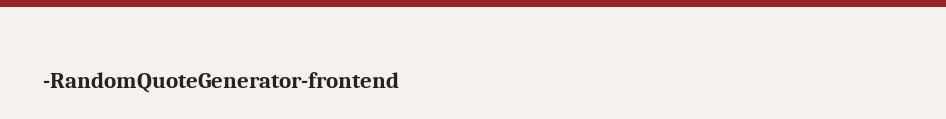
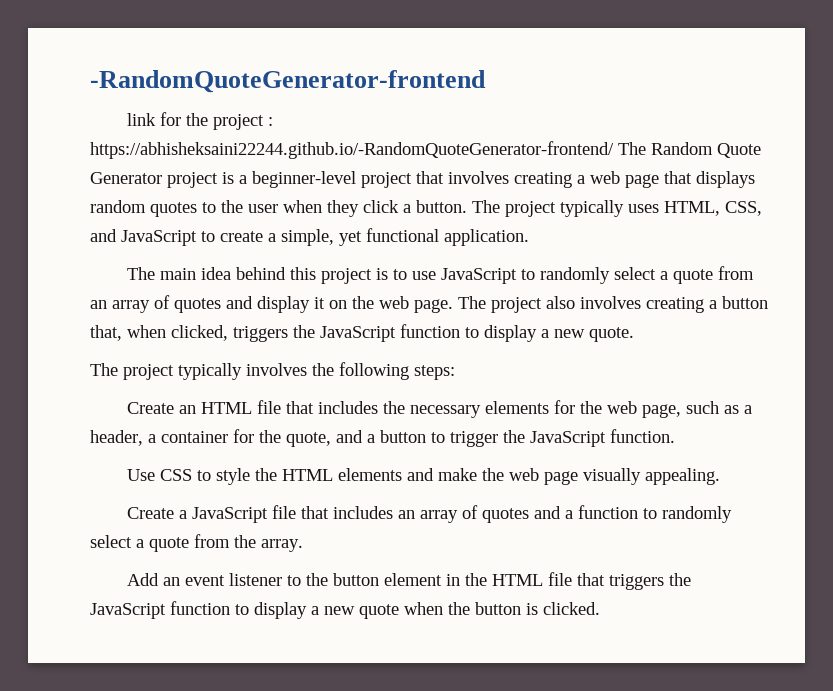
+ link for the project : https://abhisheksaini22244.github.io/-RandomQuoteGenerator-frontend/ The Random Quote Generator project is a beginner-level project that involves creating a web page that displays random quotes to the user when they click a button. The project typically uses HTML, CSS, and JavaScript to create a simple, yet functional application.
+ The main idea behind this project is to use JavaScript to randomly select a quote from an array of quotes and display it on the web page. The project also involves creating a button that, when clicked, triggers the JavaScript function to display a new quote.
+ The project typically involves the following steps:
+ Create an HTML file that includes the necessary elements for the web page, such as a header, a container for the quote, and a button to trigger the JavaScript function.
+ Use CSS to style the HTML elements and make the web page visually appealing.
+ Create a JavaScript file that includes an array of quotes and a function to randomly select a quote from the array.
+ Add an event listener to the button element in the HTML file that triggers the JavaScript function to display a new quote when the button is clicked.

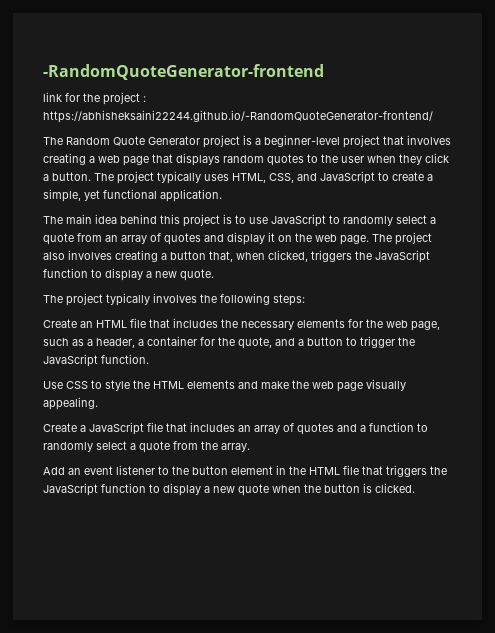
- link for the project : https://abhisheksaini22244.github.io/-RandomQuoteGenerator-frontend/ The Random Quote Generator project is a beginner-level project that involves creating a web page that displays random quotes to the user when they click a button.
+ link for the project : https://abhisheksaini22244.github.io/-RandomQuoteGenerator-frontend/
+ The Random Quote Generator project is a beginner-level project that involves creating a web page that displays random quotes to the user when they click a button.

